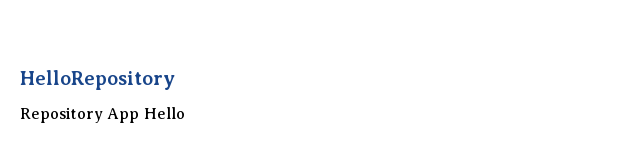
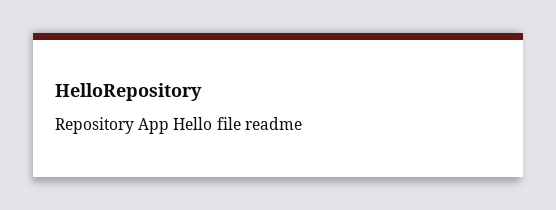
- Repository App Hello
+ Repository App Hello file readme

